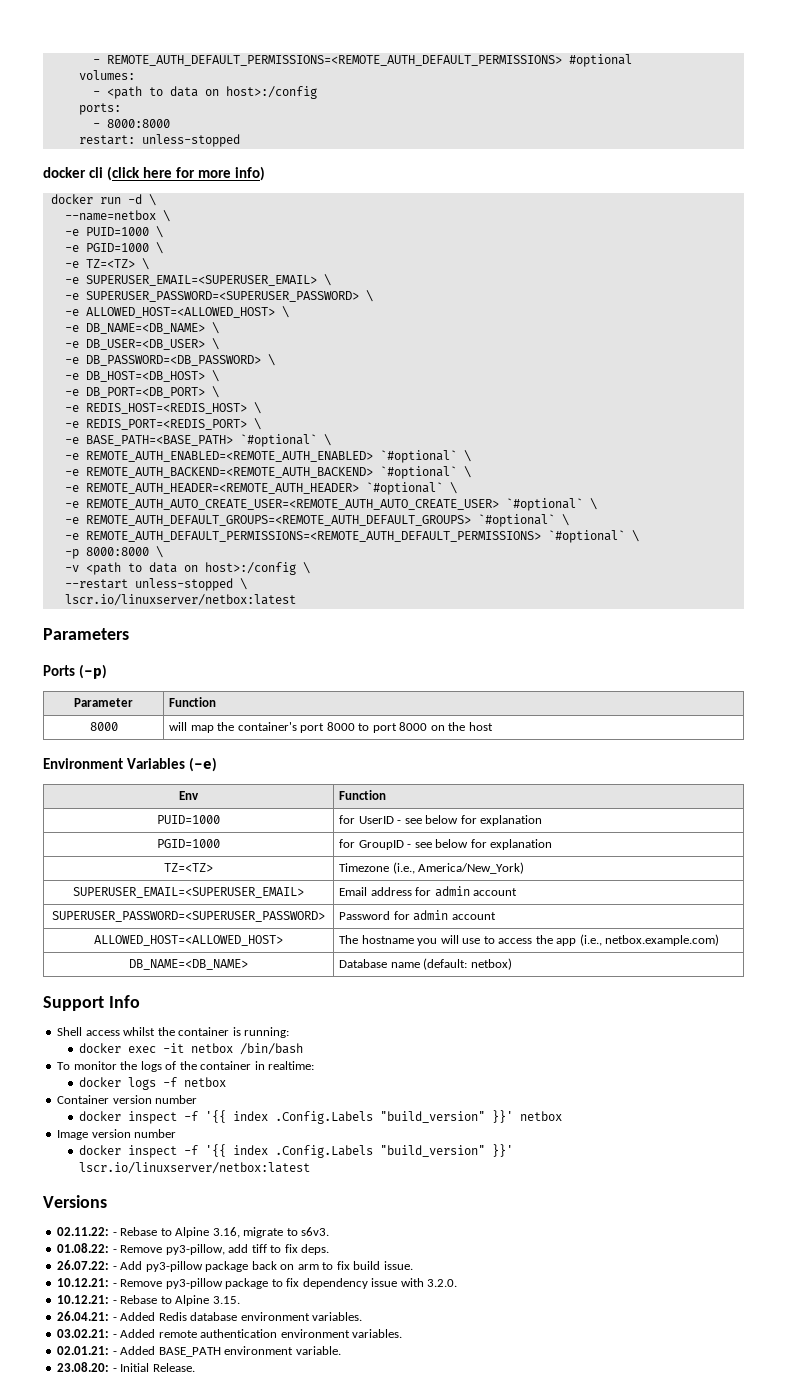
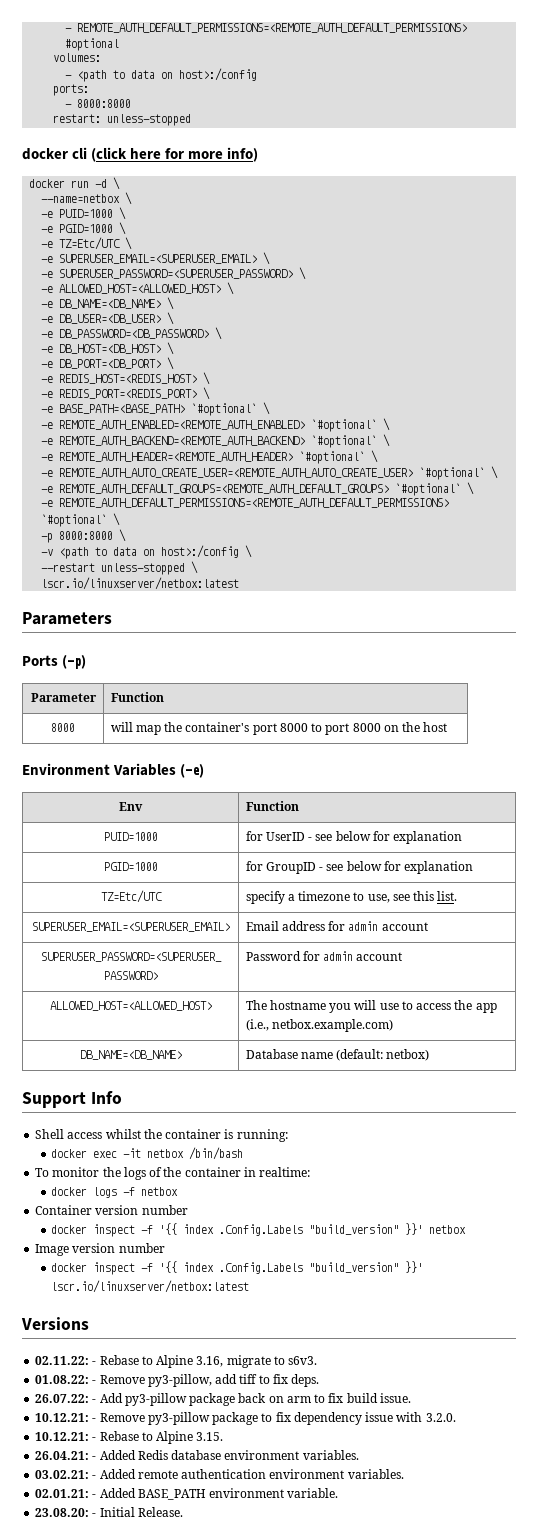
- -e TZ=<TZ> \
+ -e TZ=Etc/UTC \
- TZ=<TZ> | Timezone (i.e., America/New_York)
+ TZ=Etc/UTC | specify a timezone to use, see this list.

